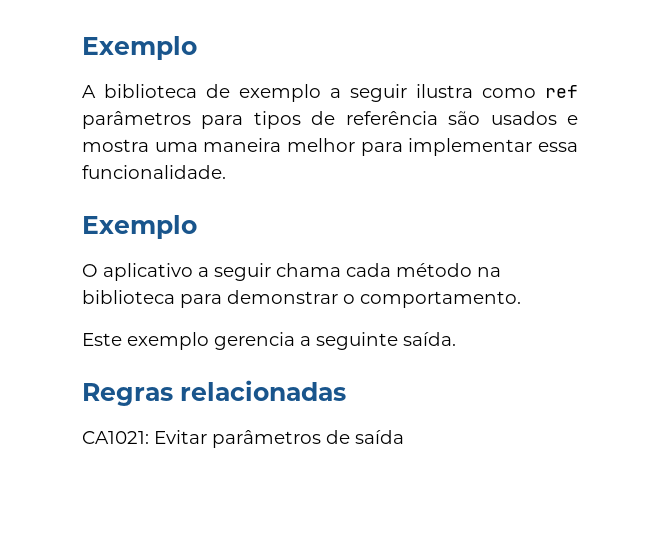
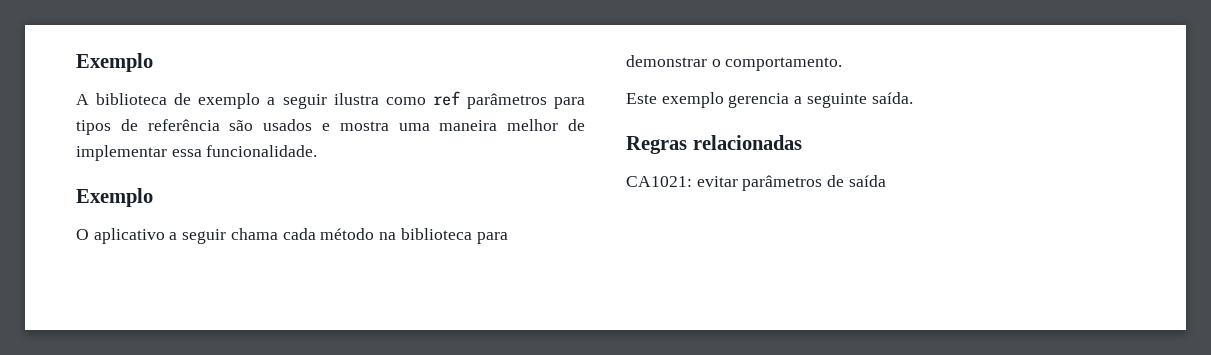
- A biblioteca de exemplo a seguir ilustra como ref parâmetros para tipos de referência são usados e mostra uma maneira melhor para implementar essa funcionalidade.
+ A biblioteca de exemplo a seguir ilustra como ref parâmetros para tipos de referência são usados e mostra uma maneira melhor de implementar essa funcionalidade.
- CA1021: Evitar parâmetros de saída
+ CA1021: evitar parâmetros de saída

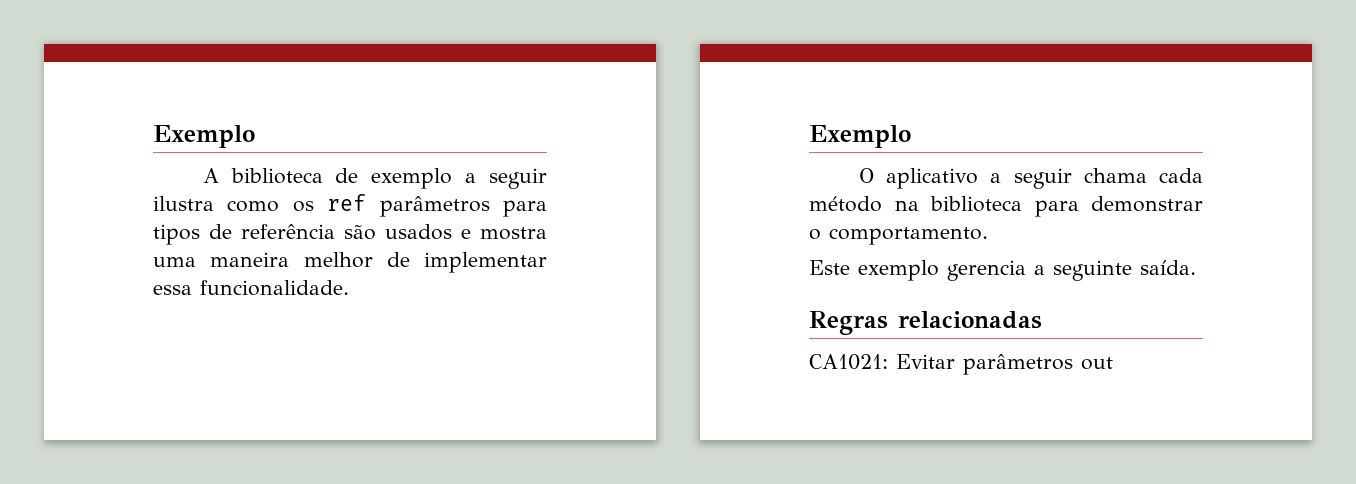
- A biblioteca de exemplo a seguir ilustra como ref parâmetros para tipos de referência são usados e mostra uma maneira melhor de implementar essa funcionalidade.
+ A biblioteca de exemplo a seguir ilustra como os ref parâmetros para tipos de referência são usados e mostra uma maneira melhor de implementar essa funcionalidade.
- CA1021: evitar parâmetros de saída
+ CA1021: Evitar parâmetros out

